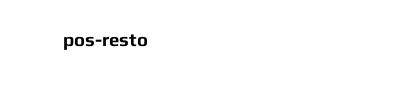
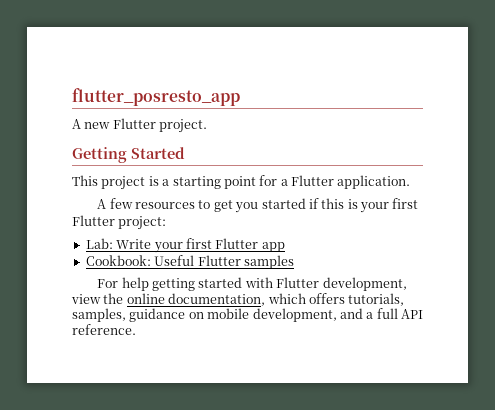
- pos-resto
+ flutter_posresto_app
+ A new Flutter project.
+ Getting Started
+ This project is a starting point for a Flutter application.
+ A few resources to get you started if this is your first Flutter project:
+ Lab: Write your first Flutter app
+ Cookbook: Useful Flutter samples
+ For help getting started with Flutter development, view the online documentation, which offers tutorials, samples, guidance on mobile development, and a full API reference.

